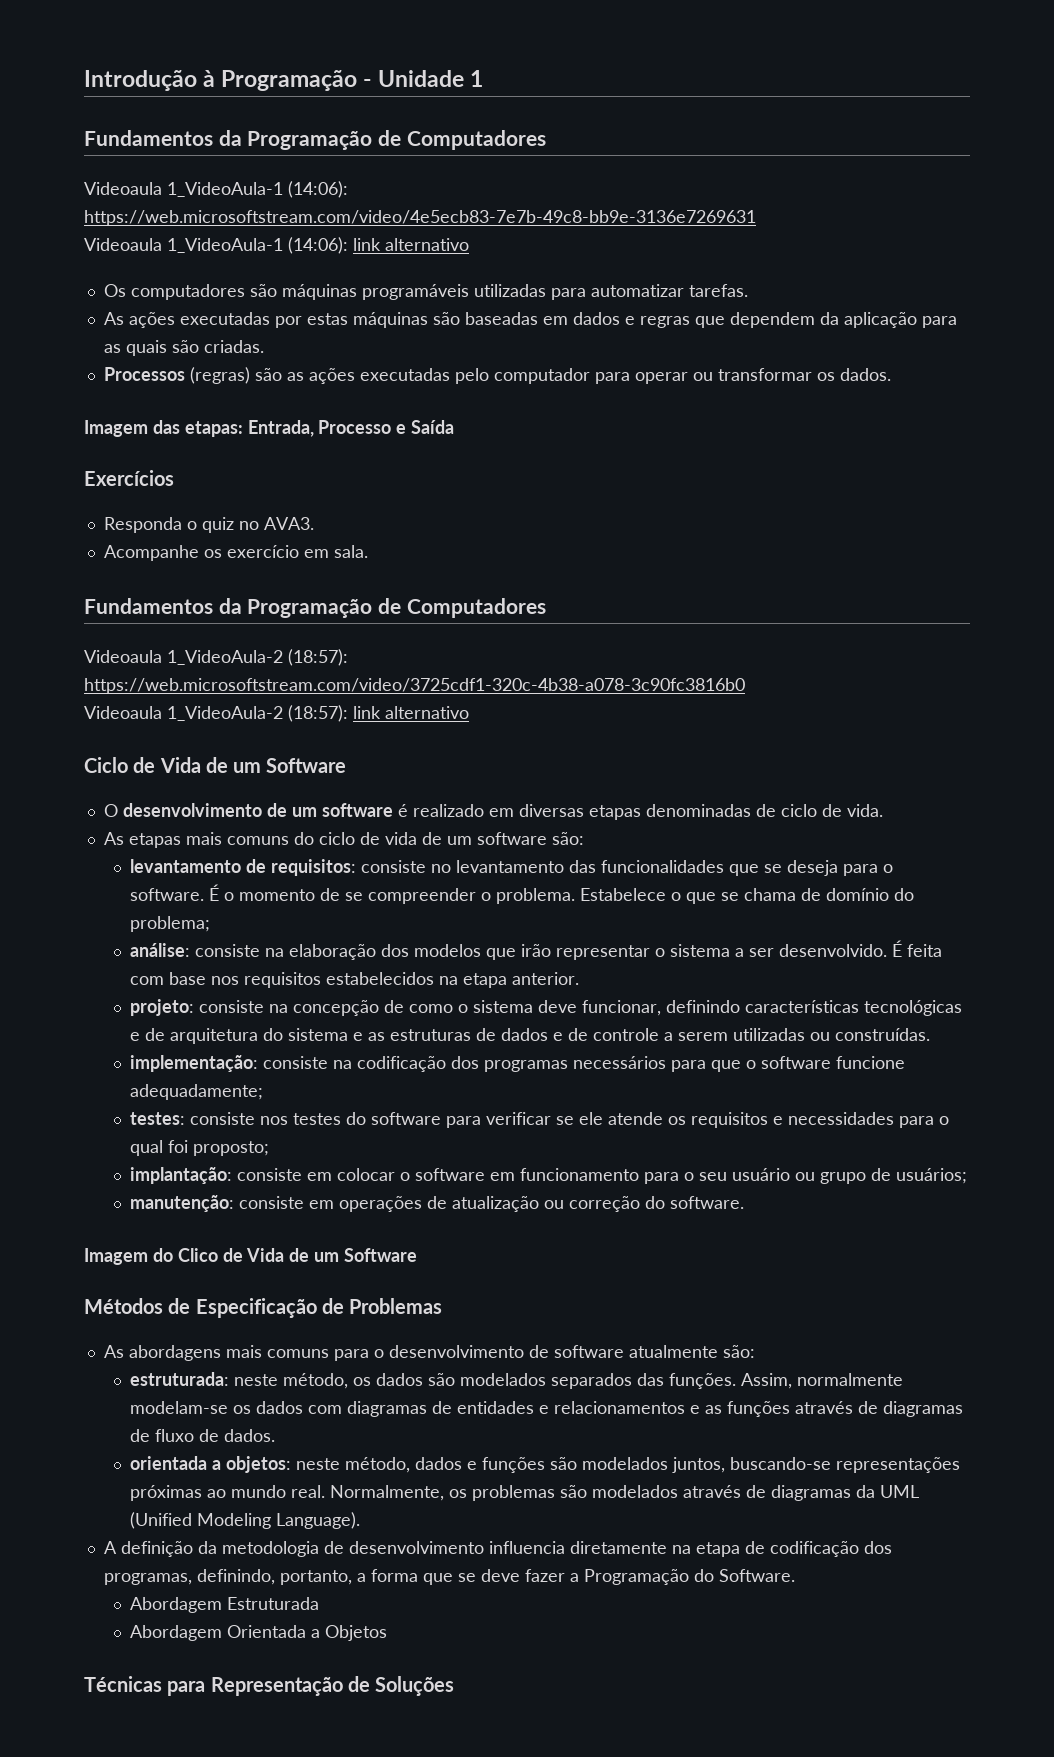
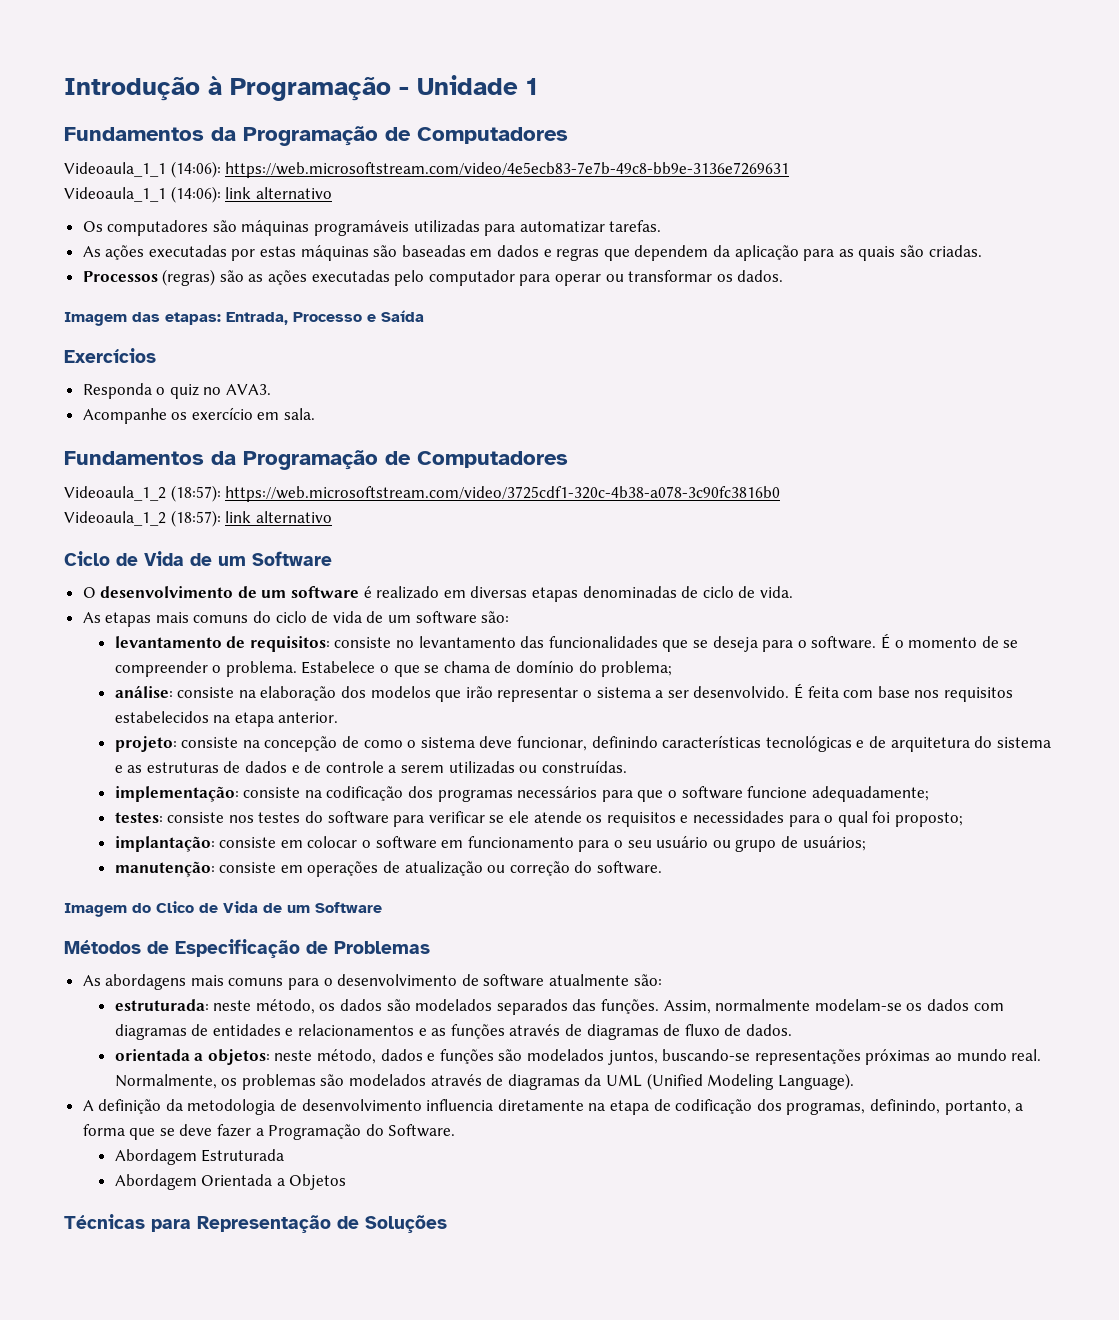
- Videoaula 1_VideoAula-1 (14:06): https://web.microsoftstream.com/video/4e5ecb83-7e7b-49c8-bb9e-3136e7269631
+ Videoaula_1_1 (14:06): https://web.microsoftstream.com/video/4e5ecb83-7e7b-49c8-bb9e-3136e7269631
- Videoaula 1_VideoAula-1 (14:06): link alternativo
+ Videoaula_1_1 (14:06): link alternativo
- Videoaula 1_VideoAula-2 (18:57): https://web.microsoftstream.com/video/3725cdf1-320c-4b38-a078-3c90fc3816b0
+ Videoaula_1_2 (18:57): https://web.microsoftstream.com/video/3725cdf1-320c-4b38-a078-3c90fc3816b0
- Videoaula 1_VideoAula-2 (18:57): link alternativo
+ Videoaula_1_2 (18:57): link alternativo

